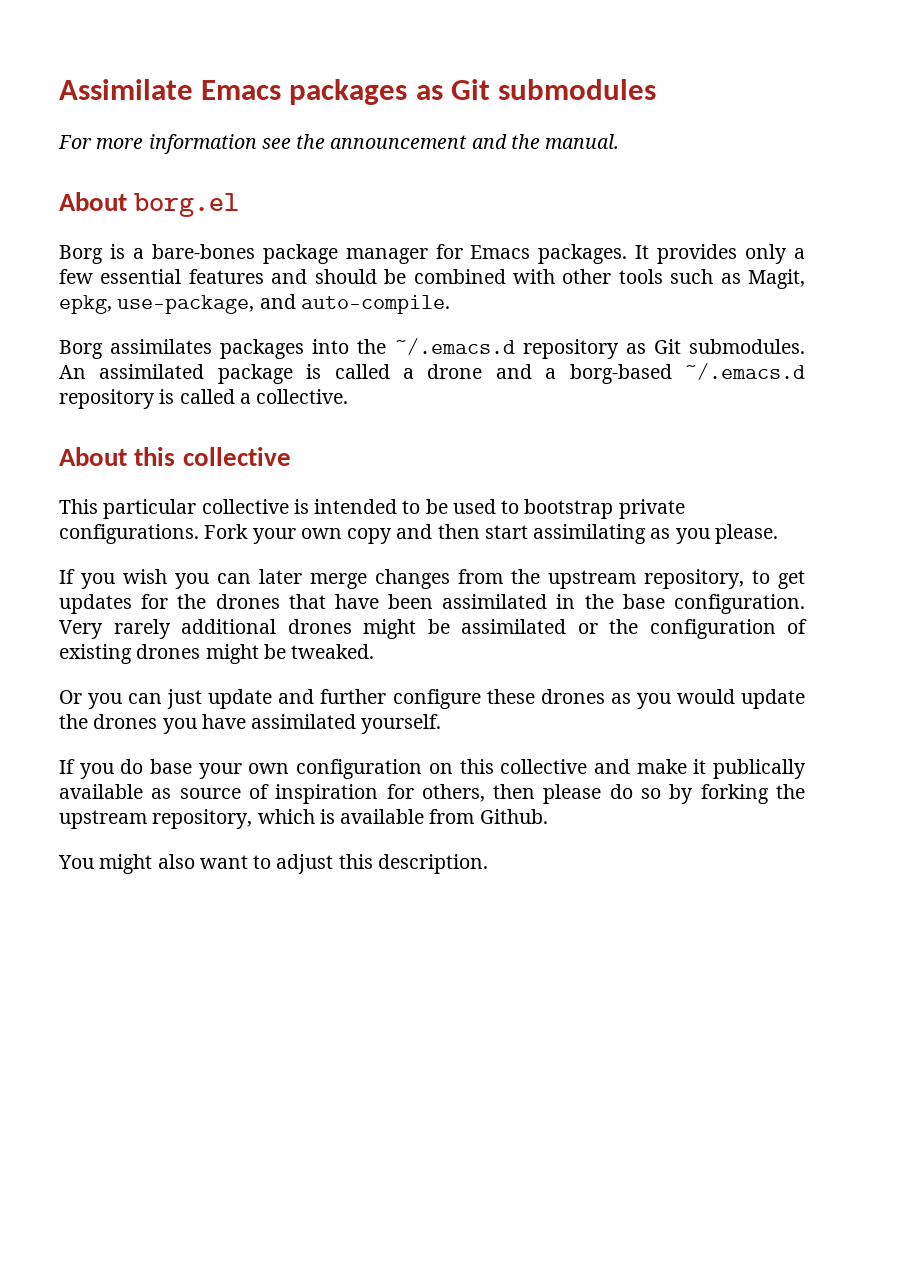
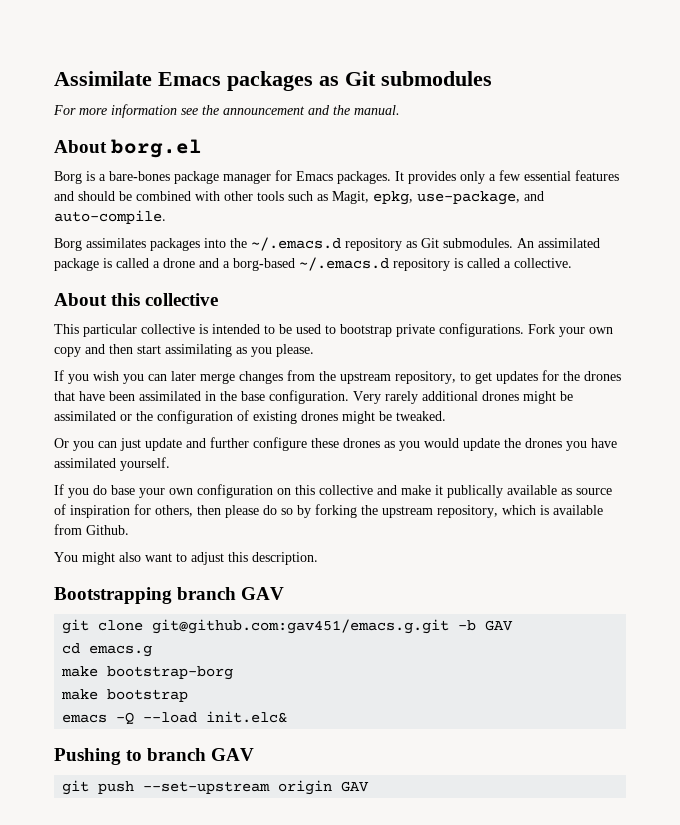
+ Bootstrapping branch GAV
+ git clone git@github.com:gav451/emacs.g.git -b GAV
+ cd emacs.g
+ make bootstrap-borg
+ make bootstrap
+ emacs -Q --load init.elc&
+ Pushing to branch GAV
+ git push --set-upstream origin GAV

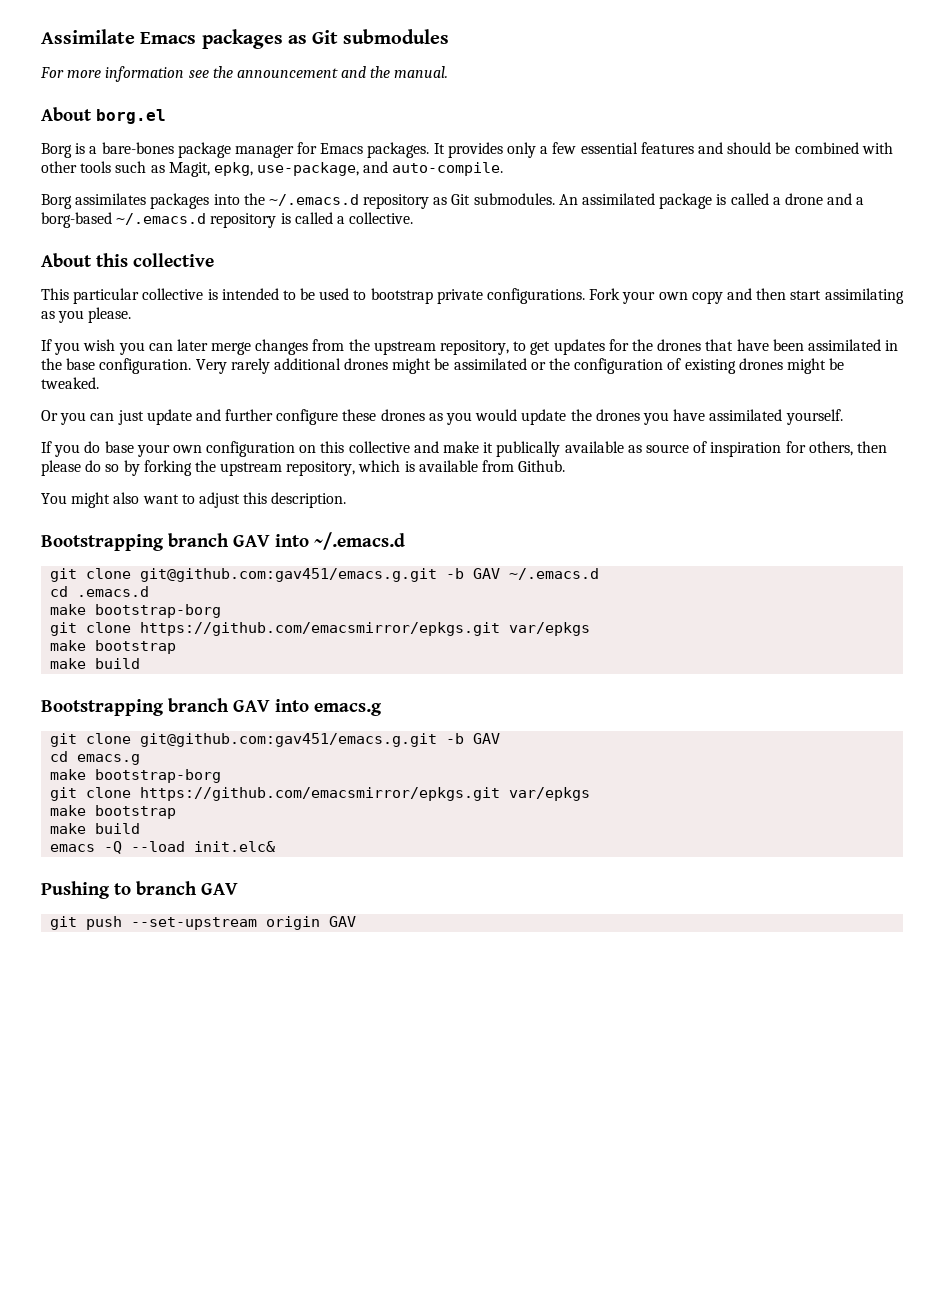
- Bootstrapping branch GAV
+ Bootstrapping branch GAV into ~/.emacs.d
+ git clone git@github.com:gav451/emacs.g.git -b GAV ~/.emacs.d
+ cd .emacs.d
+ make bootstrap-borg
+ git clone https://github.com/emacsmirror/epkgs.git var/epkgs
+ make bootstrap
+ make build
+ Bootstrapping branch GAV into emacs.g
  cd emacs.g
  make bootstrap-borg
+ git clone https://github.com/emacsmirror/epkgs.git var/epkgs
  make bootstrap
+ make build

